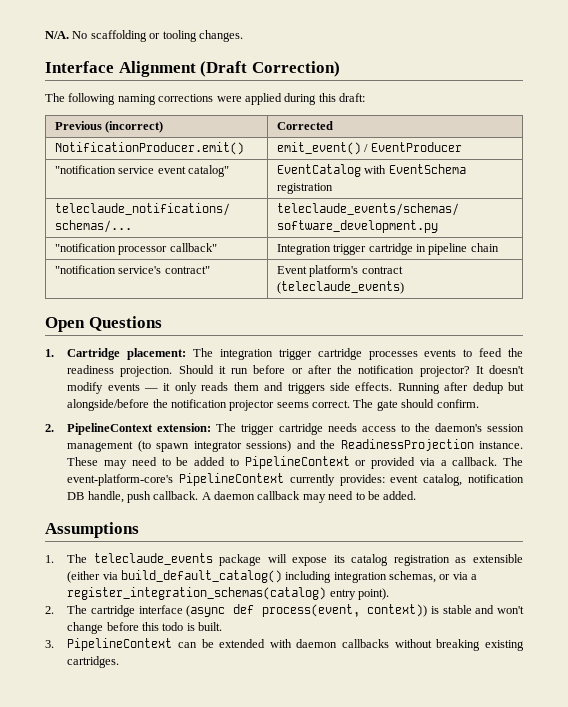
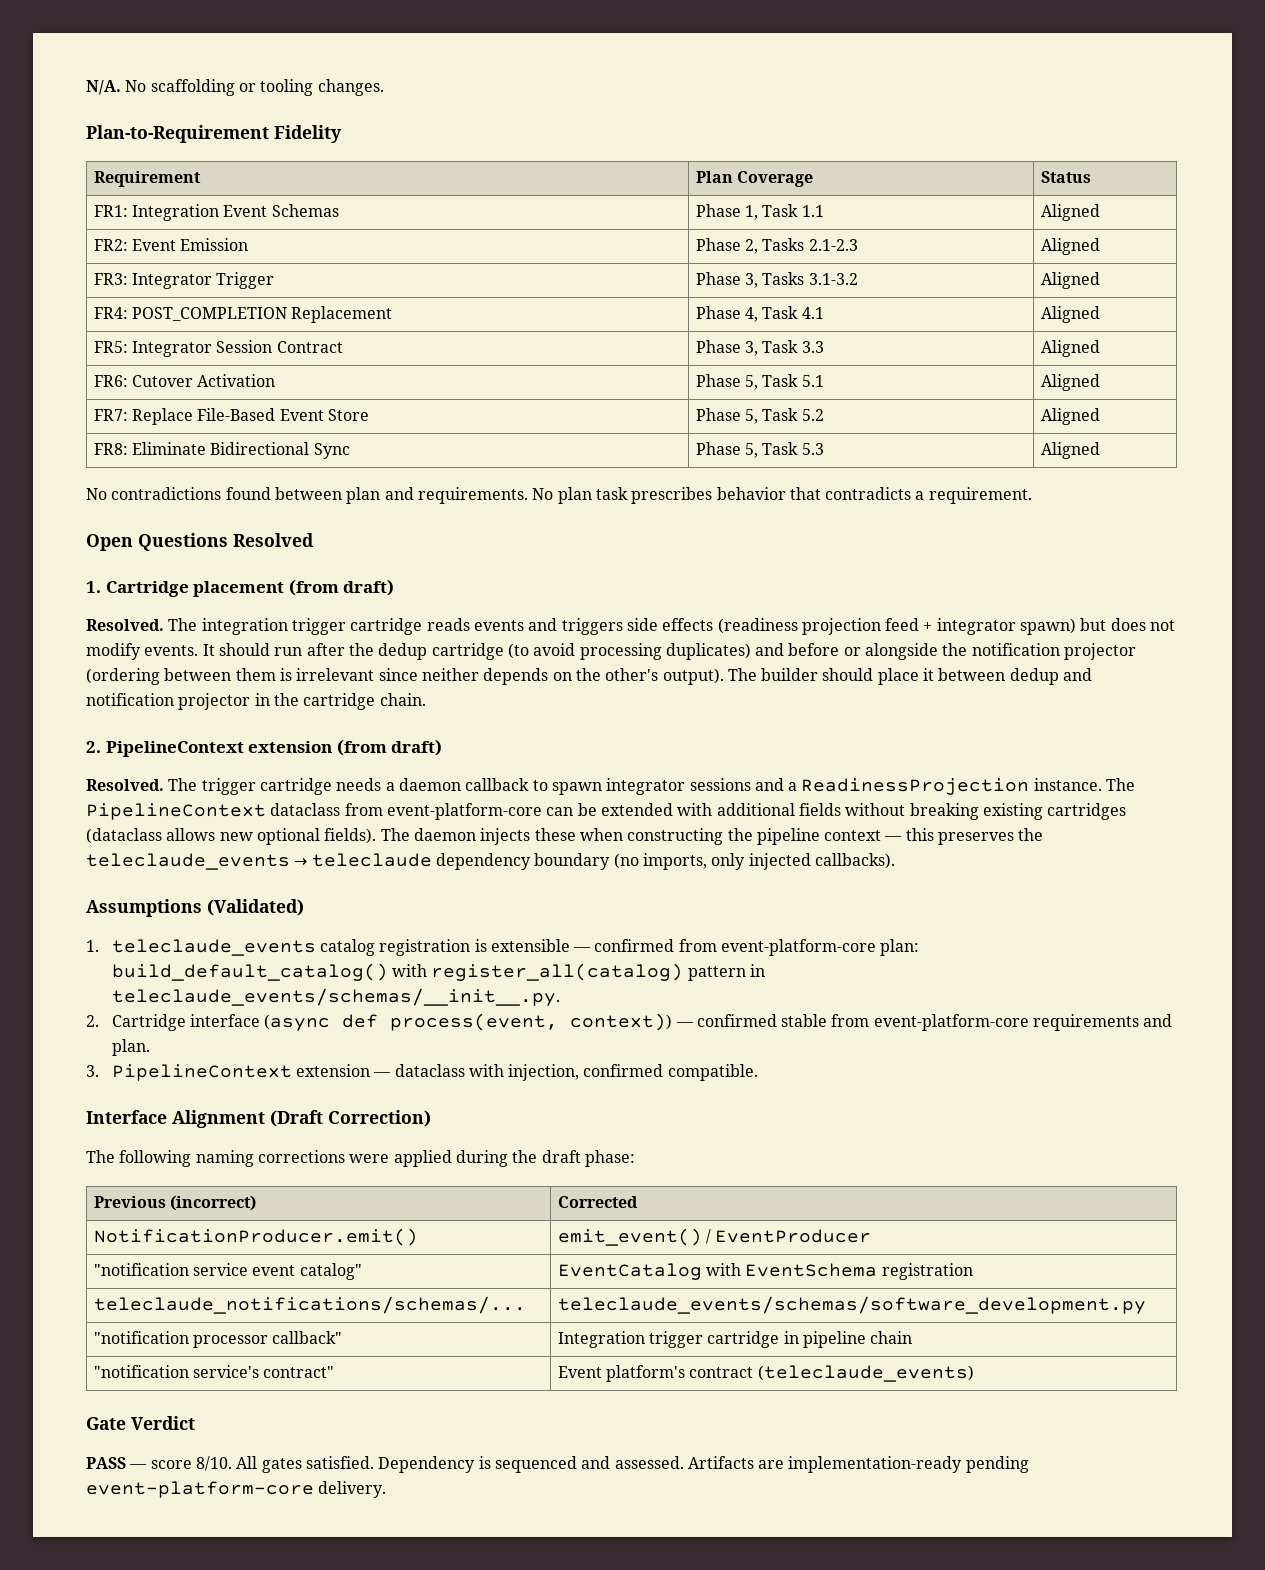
+ Plan-to-Requirement Fidelity
+ Requirement | Plan Coverage | Status
+ FR1: Integration Event Schemas | Phase 1, Task 1.1 | Aligned
+ FR2: Event Emission | Phase 2, Tasks 2.1-2.3 | Aligned
+ FR3: Integrator Trigger | Phase 3, Tasks 3.1-3.2 | Aligned
+ FR4: POST_COMPLETION Replacement | Phase 4, Task 4.1 | Aligned
+ FR5: Integrator Session Contract | Phase 3, Task 3.3 | Aligned
+ FR6: Cutover Activation | Phase 5, Task 5.1 | Aligned
+ FR7: Replace File-Based Event Store | Phase 5, Task 5.2 | Aligned
+ FR8: Eliminate Bidirectional Sync | Phase 5, Task 5.3 | Aligned
+ No contradictions found between plan and requirements. No plan task prescribes behavior that contradicts a requirement.
+ Open Questions Resolved
+ 1. Cartridge placement (from draft)
+ Resolved. The integration trigger cartridge reads events and triggers side effects (readiness projection feed + integrator spawn) but does not modify events. It should run after the dedup cartridge (to avoid processing duplicates) and before or alongside the notification projector (ordering between them is irrelevant since neither depends on the other's output). The builder should place it between dedup and notification projector in the cartridge chain.
+ 2. PipelineContext extension (from draft)
+ Resolved. The trigger cartridge needs a daemon callback to spawn integrator sessions and a ReadinessProjection instance. The PipelineContext dataclass from event-platform-core can be extended with additional fields without breaking existing cartridges (dataclass allows new optional fields). The daemon injects these when constructing the pipeline context — this preserves the teleclaude_events → teleclaude dependency boundary (no imports, only injected callbacks).
+ Assumptions (Validated)
+ 1. teleclaude_events catalog registration is extensible — confirmed from event-platform-core plan: build_default_catalog() with register_all(catalog) pattern in teleclaude_events/schemas/__init__.py.
+ 2. Cartridge interface (async def process(event, context)) — confirmed stable from event-platform-core requirements and plan.
+ 3. PipelineContext extension — dataclass with injection, confirmed compatible.
- The following naming corrections were applied during this draft:
+ The following naming corrections were applied during the draft phase:
- Open Questions
- 1. Cartridge placement: The integration trigger cartridge processes events to feed the readiness projection. Should it run before or after the notification projector? It doesn't modify events — it only reads them and triggers side effects. Running after dedup but alongside/before the notification projector seems correct. The gate should confirm.
- 2. PipelineContext extension: The trigger cartridge needs access to the daemon's session management (to spawn integrator sessions) and the ReadinessProjection instance. These may need to be added to PipelineContext or provided via a callback. The event-platform-core's PipelineContext currently provides: event catalog, notification DB handle, push callback. A daemon callback may need to be added.
- Assumptions
- 1. The teleclaude_events package will expose its catalog registration as extensible (either via build_default_catalog() including integration schemas, or via a register_integration_schemas(catalog) entry point).
- 2. The cartridge interface (async def process(event, context)) is stable and won't change before this todo is built.
- 3. PipelineContext can be extended with daemon callbacks without breaking existing cartridges.
+ Gate Verdict
+ PASS — score 8/10. All gates satisfied. Dependency is sequenced and assessed. Artifacts are implementation-ready pending event-platform-core delivery.

